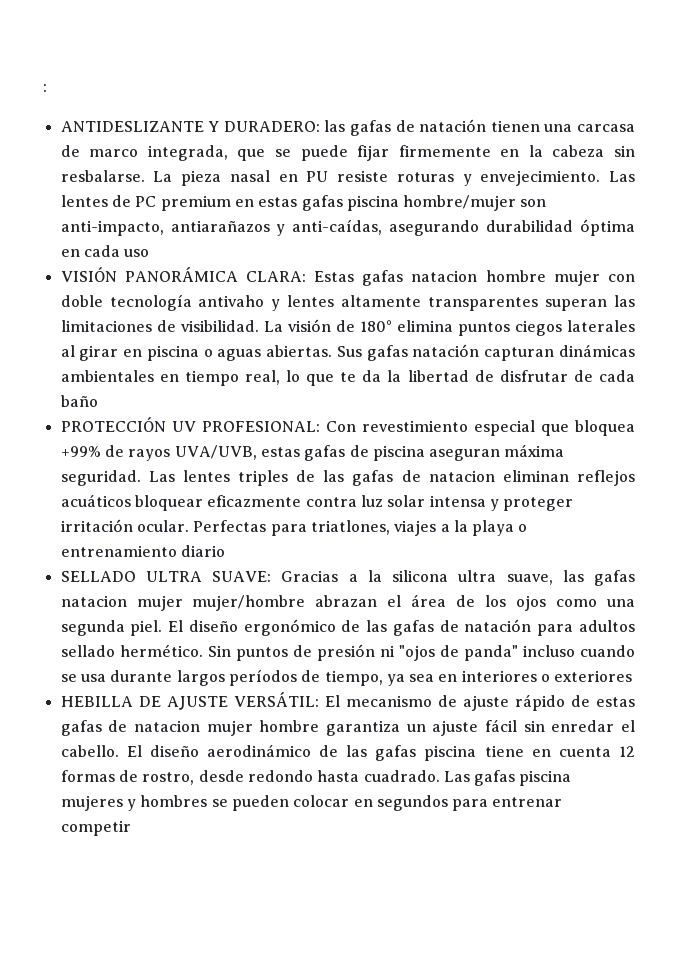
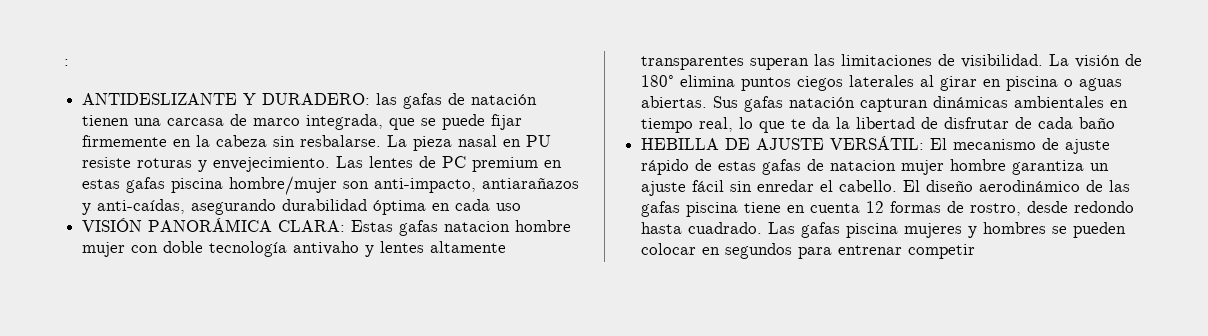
- PROTECCIÓN UV PROFESIONAL: Con revestimiento especial que bloquea +99% de rayos UVA/UVB, estas gafas de piscina aseguran máxima seguridad. Las lentes triples de las gafas de natacion eliminan reflejos acuáticos bloquear eficazmente contra luz solar intensa y proteger irritación ocular. Perfectas para triatlones, viajes a la playa o entrenamiento diario
- SELLADO ULTRA SUAVE: Gracias a la silicona ultra suave, las gafas natacion mujer mujer/hombre abrazan el área de los ojos como una segunda piel. El diseño ergonómico de las gafas de natación para adultos sellado hermético. Sin puntos de presión ni "ojos de panda" incluso cuando se usa durante largos períodos de tiempo, ya sea en interiores o exteriores

